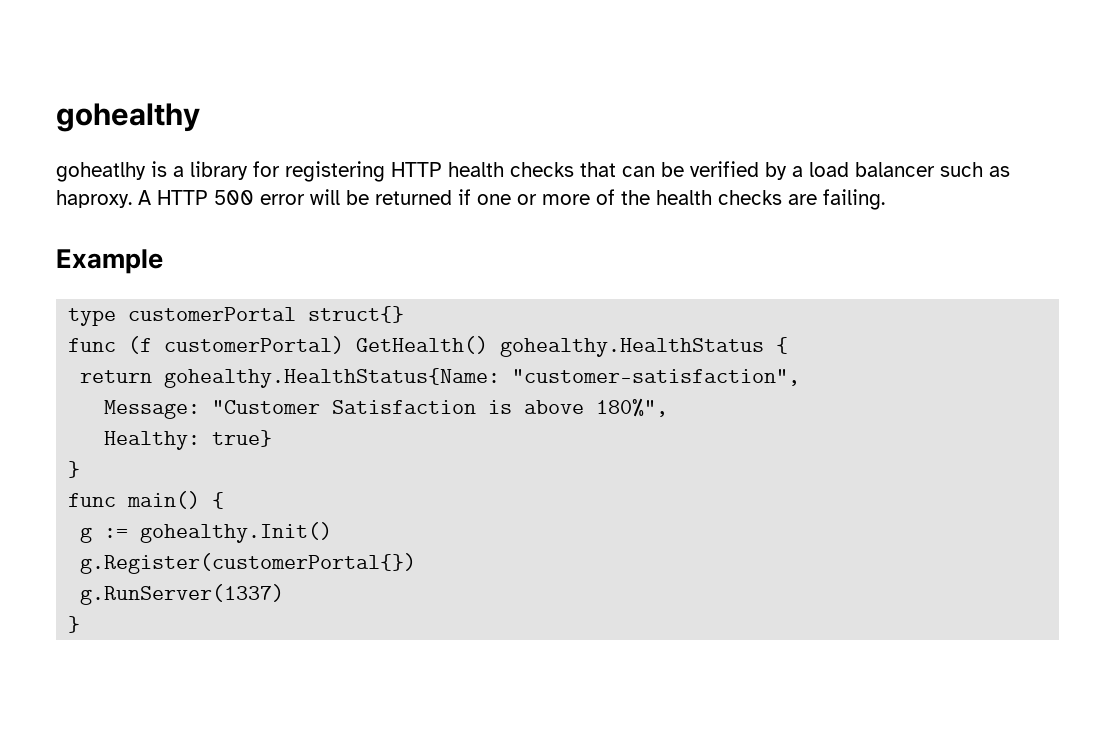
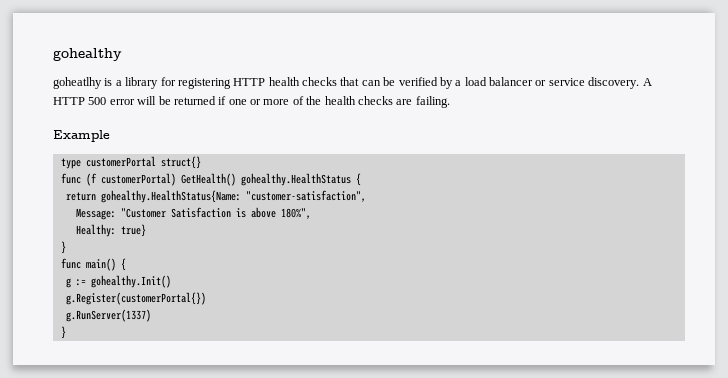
- goheatlhy is a library for registering HTTP health checks that can be verified by a load balancer such as haproxy.
+ goheatlhy is a library for registering HTTP health checks that can be verified by a load balancer or service discovery.

